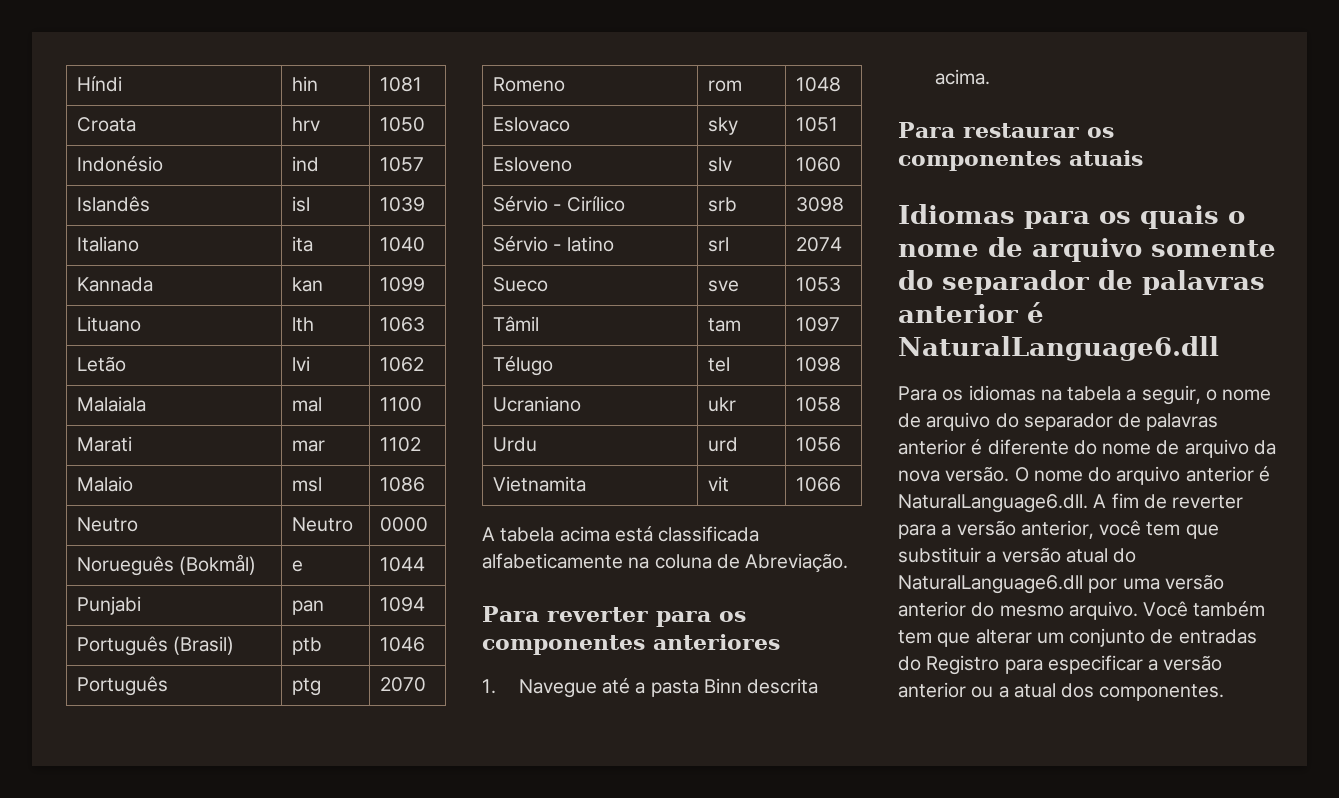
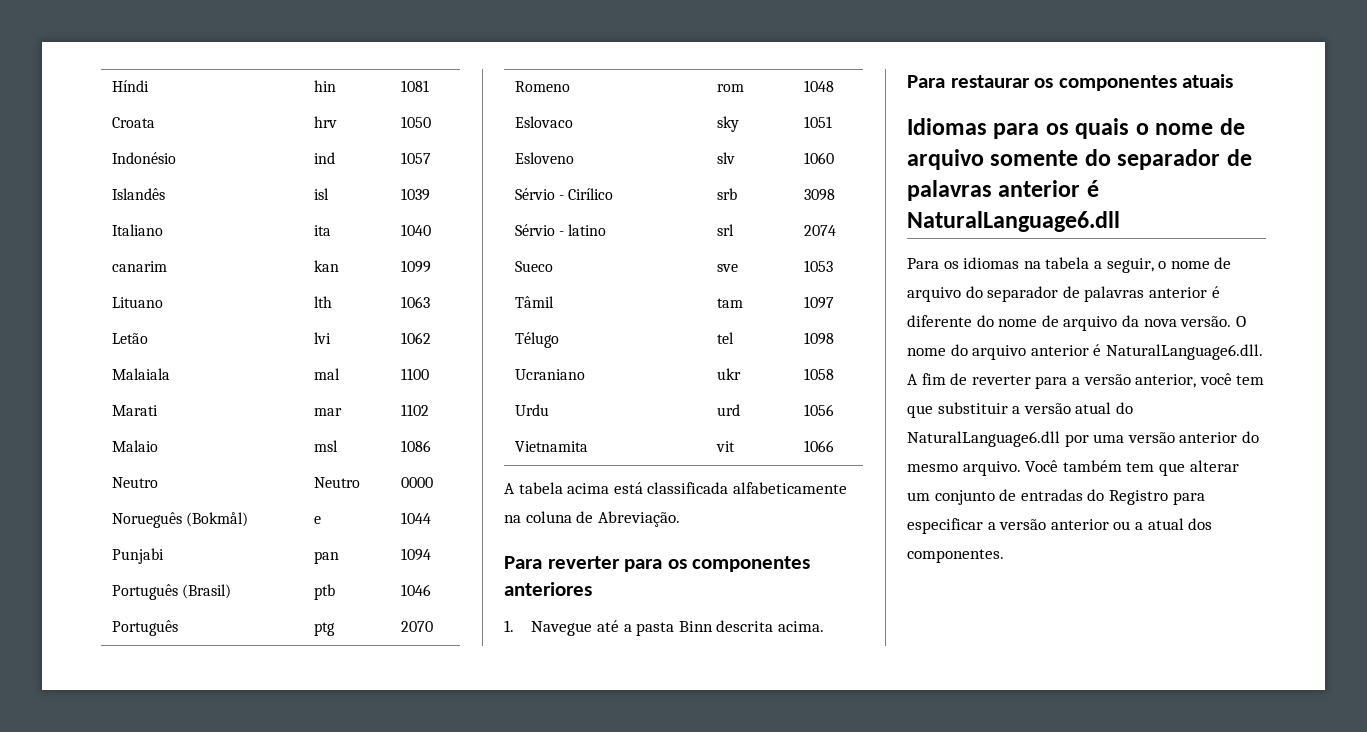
- Kannada | kan | 1099
+ canarim | kan | 1099

